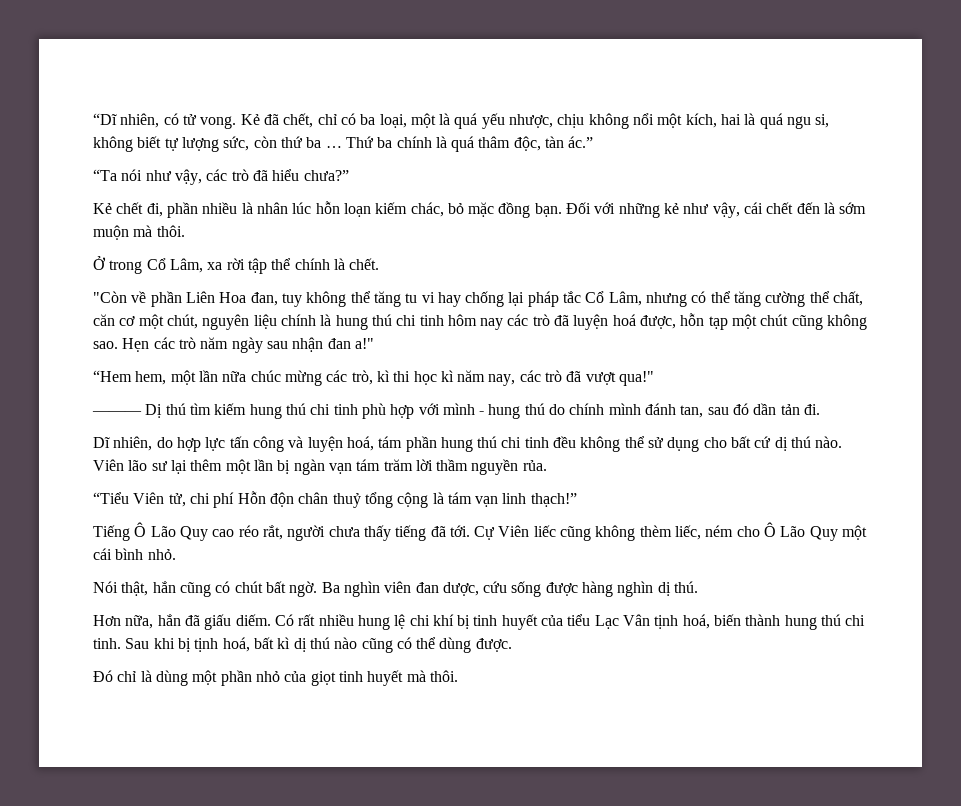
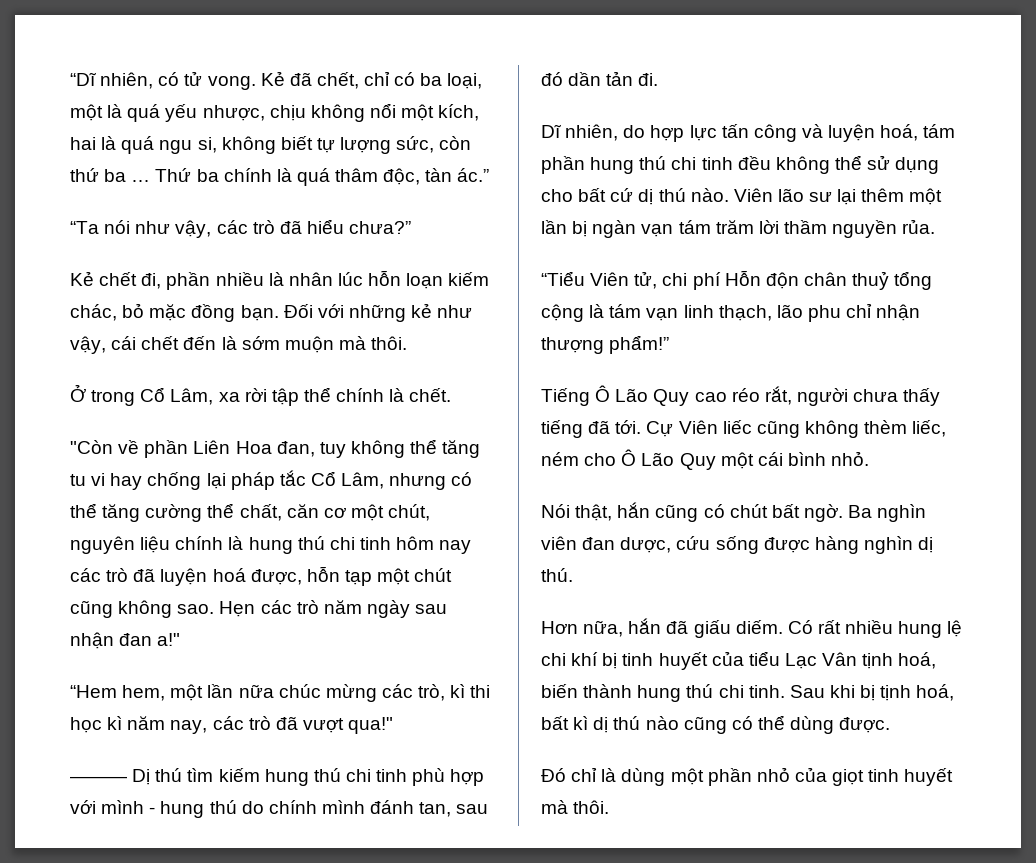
- “Tiểu Viên tử, chi phí Hỗn độn chân thuỷ tổng cộng là tám vạn linh thạch!”
+ “Tiểu Viên tử, chi phí Hỗn độn chân thuỷ tổng cộng là tám vạn linh thạch, lão phu chỉ nhận thượng phẩm!”

